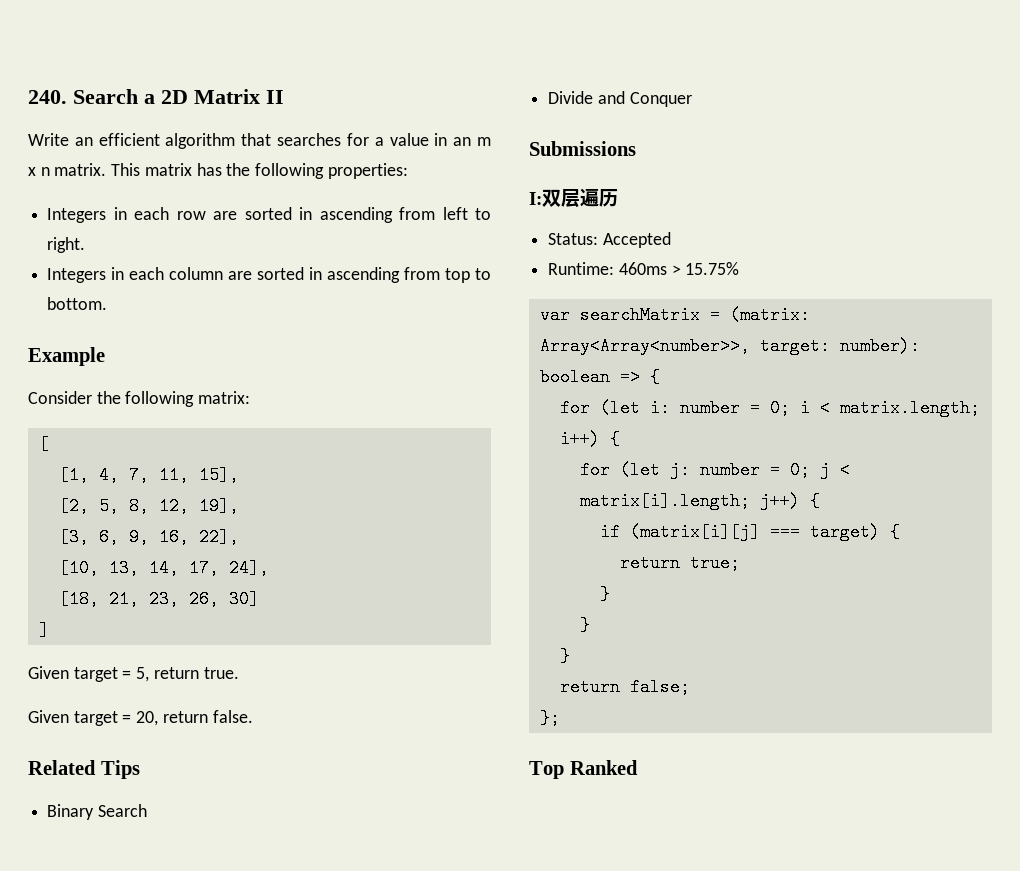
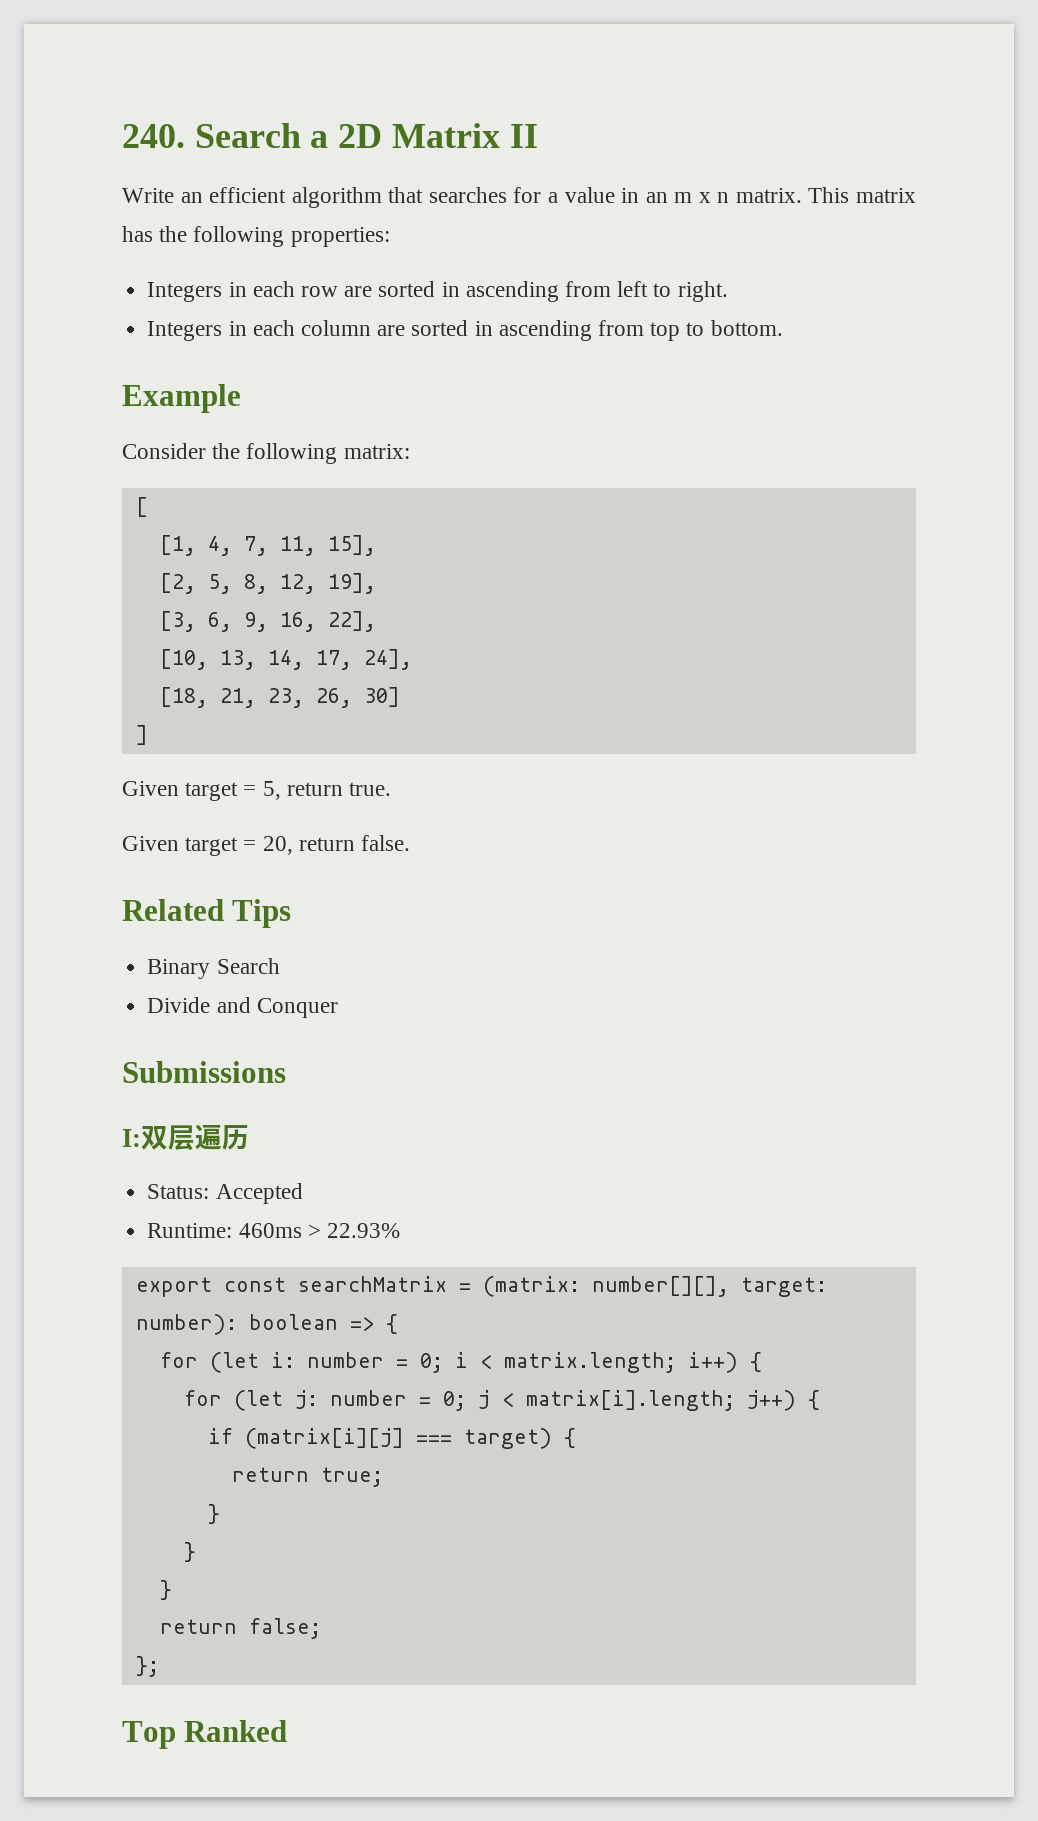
- Runtime: 460ms > 15.75%
- var searchMatrix = (matrix: Array<Array<number>>, target: number): boolean => {
+ Runtime: 460ms > 22.93%
+ export const searchMatrix = (matrix: number[][], target: number): boolean => {

